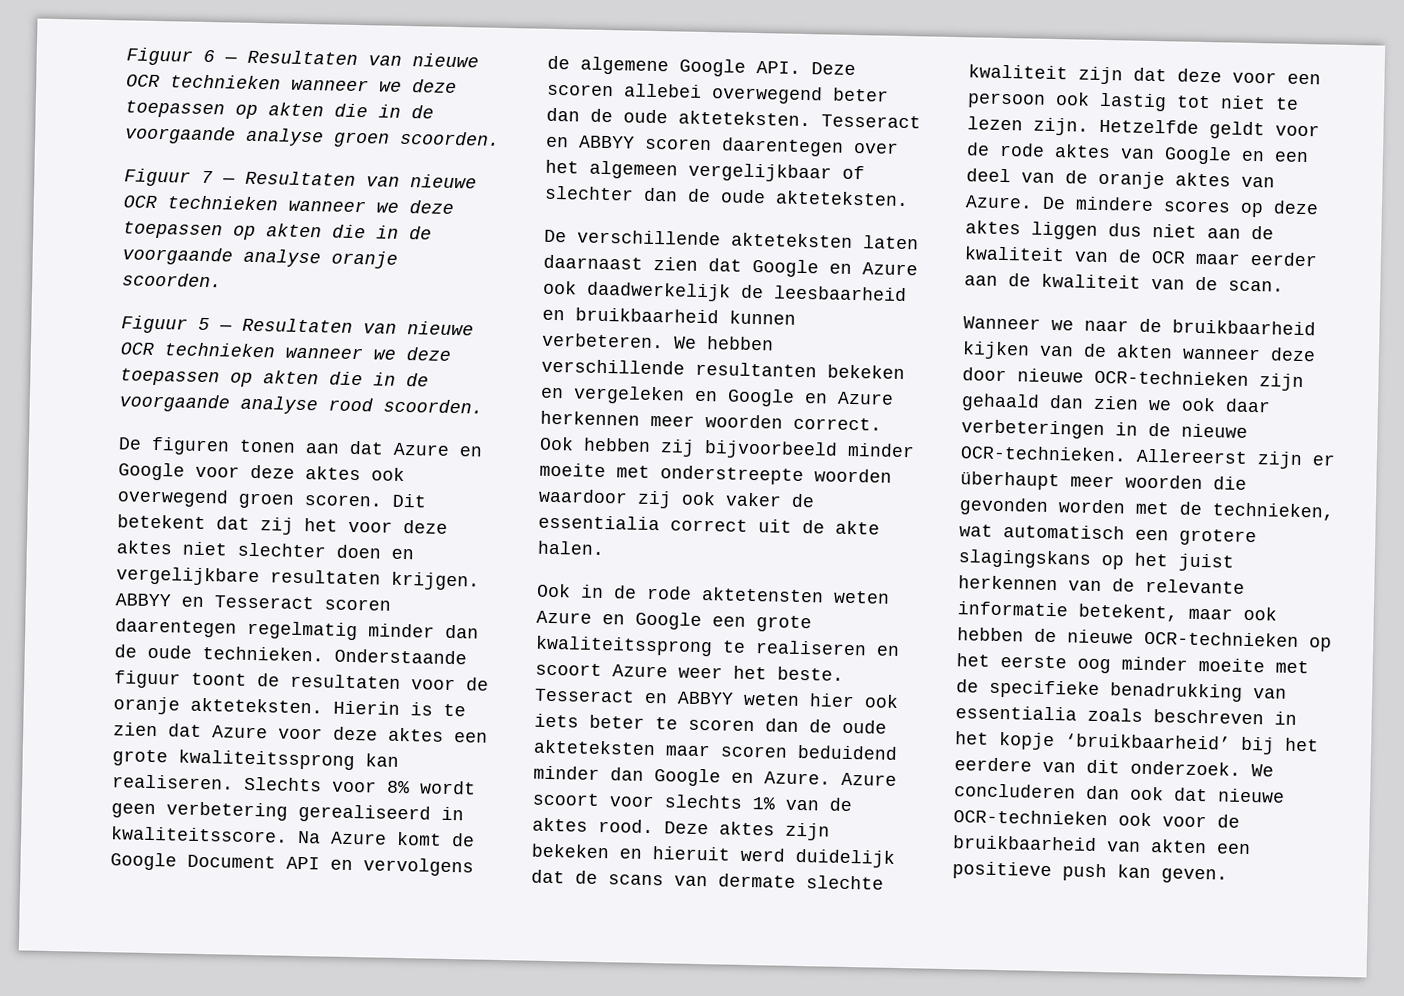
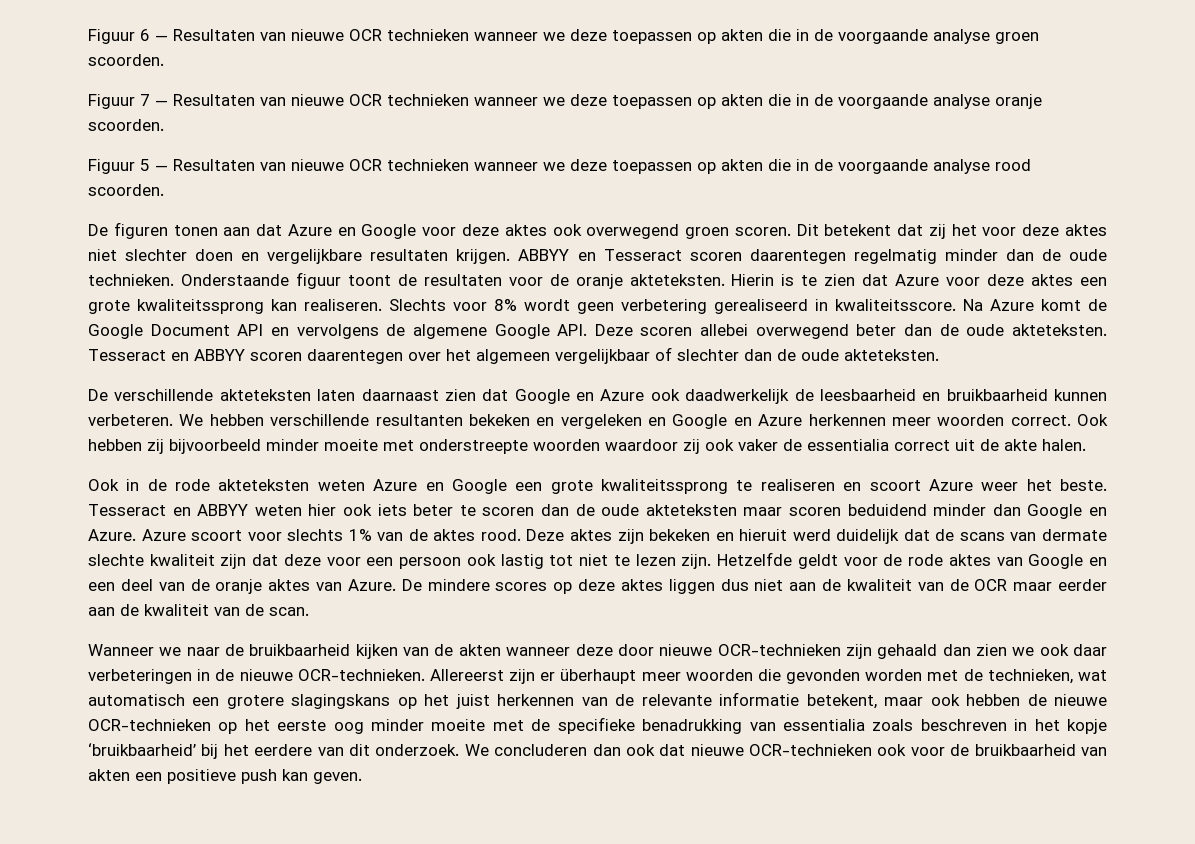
- Ook in de rode aktetensten weten Azure en Google een grote kwaliteitssprong te realiseren en scoort Azure weer het beste.
+ Ook in de rode akteteksten weten Azure en Google een grote kwaliteitssprong te realiseren en scoort Azure weer het beste.

